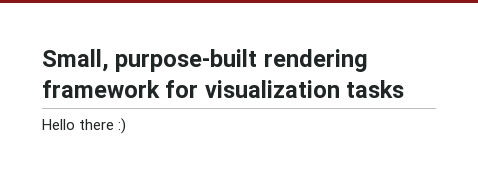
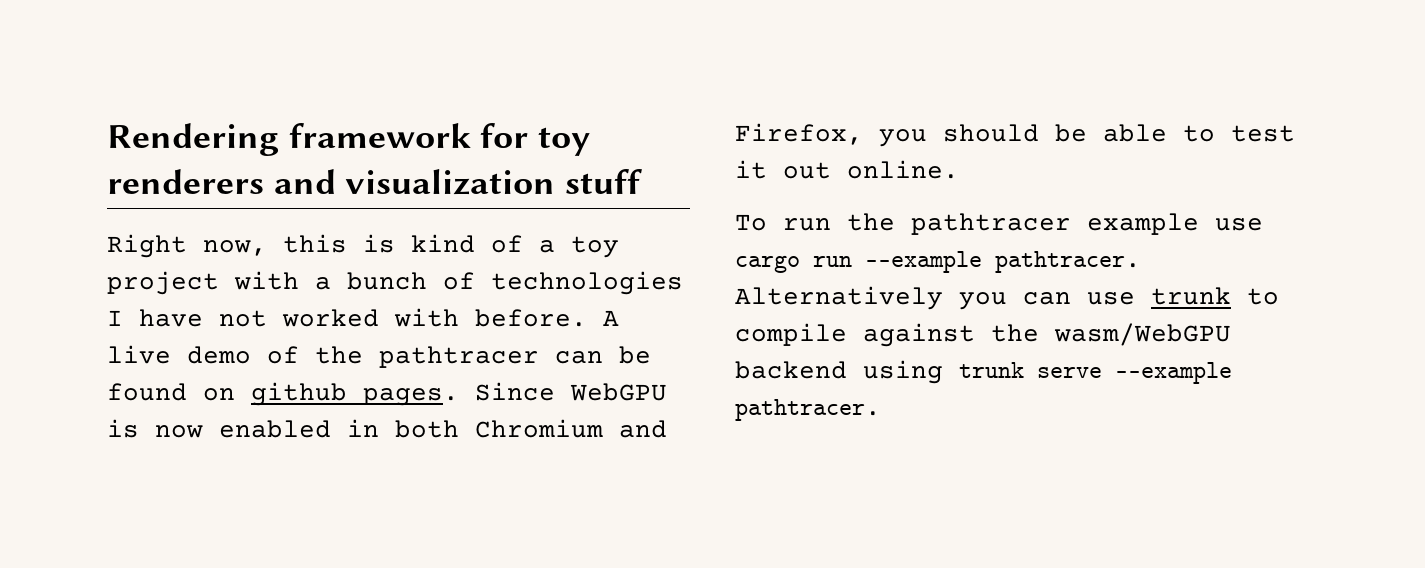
- Small, purpose-built rendering framework for visualization tasks
- Hello there :)
+ Rendering framework for toy renderers and visualization stuff
+ Right now, this is kind of a toy project with a bunch of technologies I have not worked with before. A live demo of the pathtracer can be found on github pages. Since WebGPU is now enabled in both Chromium and Firefox, you should be able to test it out online.
+ To run the pathtracer example use cargo run --example pathtracer. Alternatively you can use trunk to compile against the wasm/WebGPU backend using trunk serve --example pathtracer.

